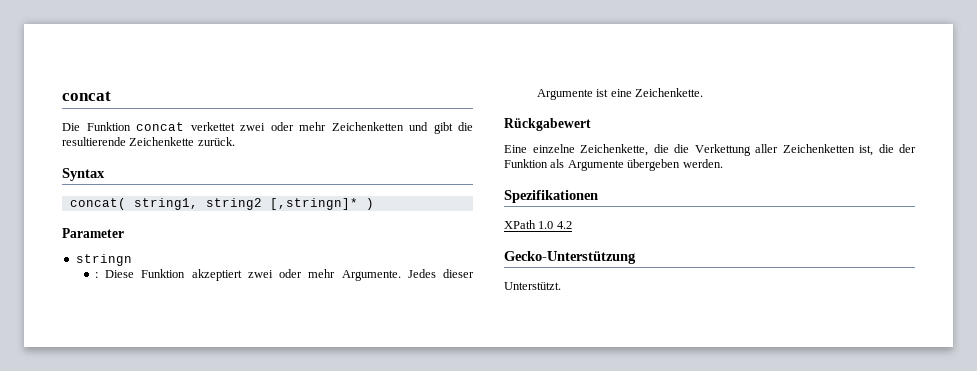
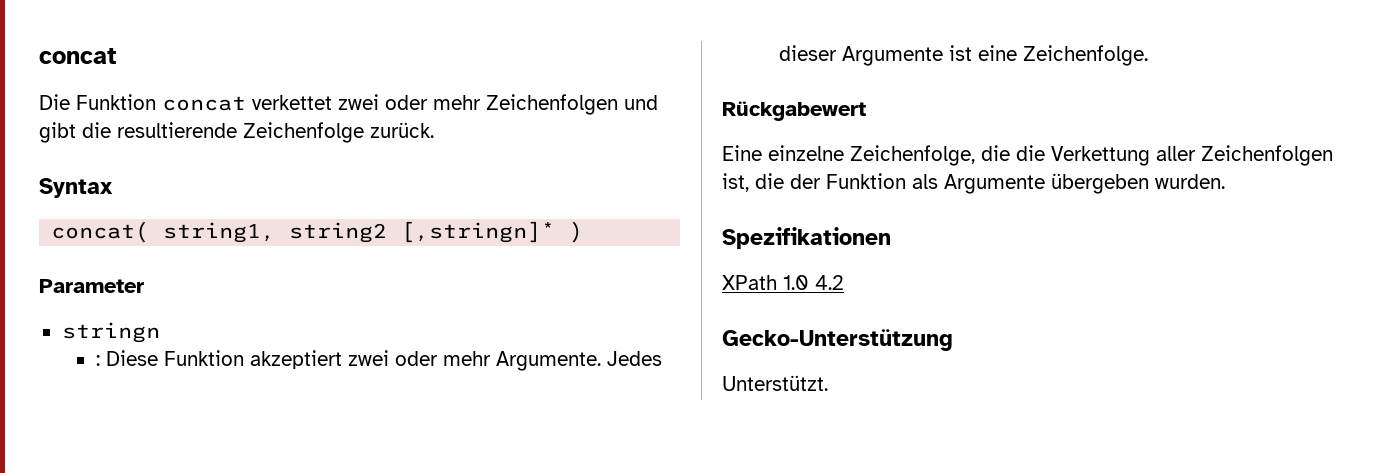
- Die Funktion concat verkettet zwei oder mehr Zeichenketten und gibt die resultierende Zeichenkette zurück.
+ Die Funktion concat verkettet zwei oder mehr Zeichenfolgen und gibt die resultierende Zeichenfolge zurück.
- Jedes dieser Argumente ist eine Zeichenkette.
+ Jedes dieser Argumente ist eine Zeichenfolge.
- Eine einzelne Zeichenkette, die die Verkettung aller Zeichenketten ist, die der Funktion als Argumente übergeben werden.
+ Eine einzelne Zeichenfolge, die die Verkettung aller Zeichenfolgen ist, die der Funktion als Argumente übergeben wurden.

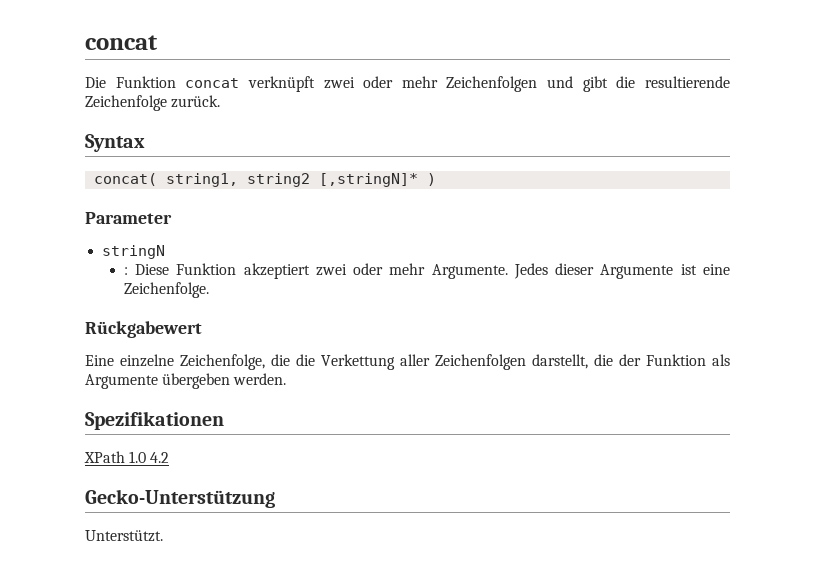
- Die Funktion concat verkettet zwei oder mehr Zeichenfolgen und gibt die resultierende Zeichenfolge zurück.
+ Die Funktion concat verknüpft zwei oder mehr Zeichenfolgen und gibt die resultierende Zeichenfolge zurück.
- concat( string1, string2 [,stringn]* )
+ concat( string1, string2 [,stringN]* )
- stringn
+ stringN
- Eine einzelne Zeichenfolge, die die Verkettung aller Zeichenfolgen ist, die der Funktion als Argumente übergeben wurden.
+ Eine einzelne Zeichenfolge, die die Verkettung aller Zeichenfolgen darstellt, die der Funktion als Argumente übergeben werden.

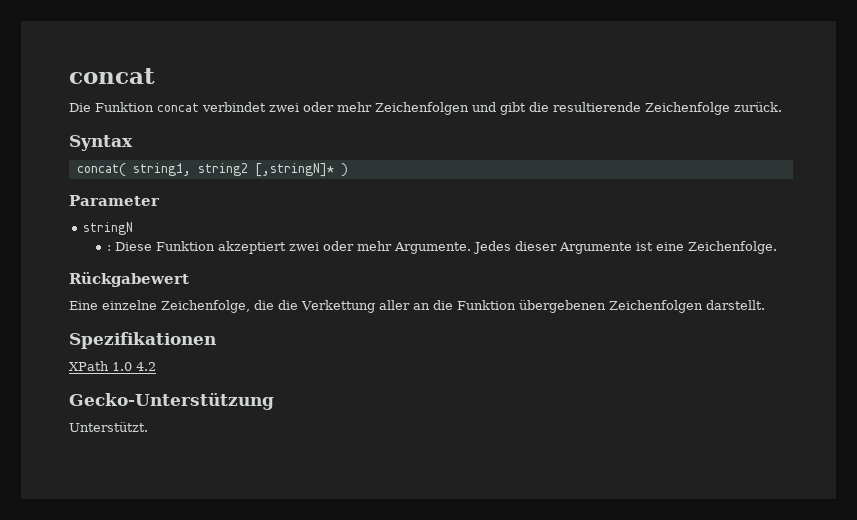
- Die Funktion concat verknüpft zwei oder mehr Zeichenfolgen und gibt die resultierende Zeichenfolge zurück.
+ Die Funktion concat verbindet zwei oder mehr Zeichenfolgen und gibt die resultierende Zeichenfolge zurück.
- Eine einzelne Zeichenfolge, die die Verkettung aller Zeichenfolgen darstellt, die der Funktion als Argumente übergeben werden.
+ Eine einzelne Zeichenfolge, die die Verkettung aller an die Funktion übergebenen Zeichenfolgen darstellt.

